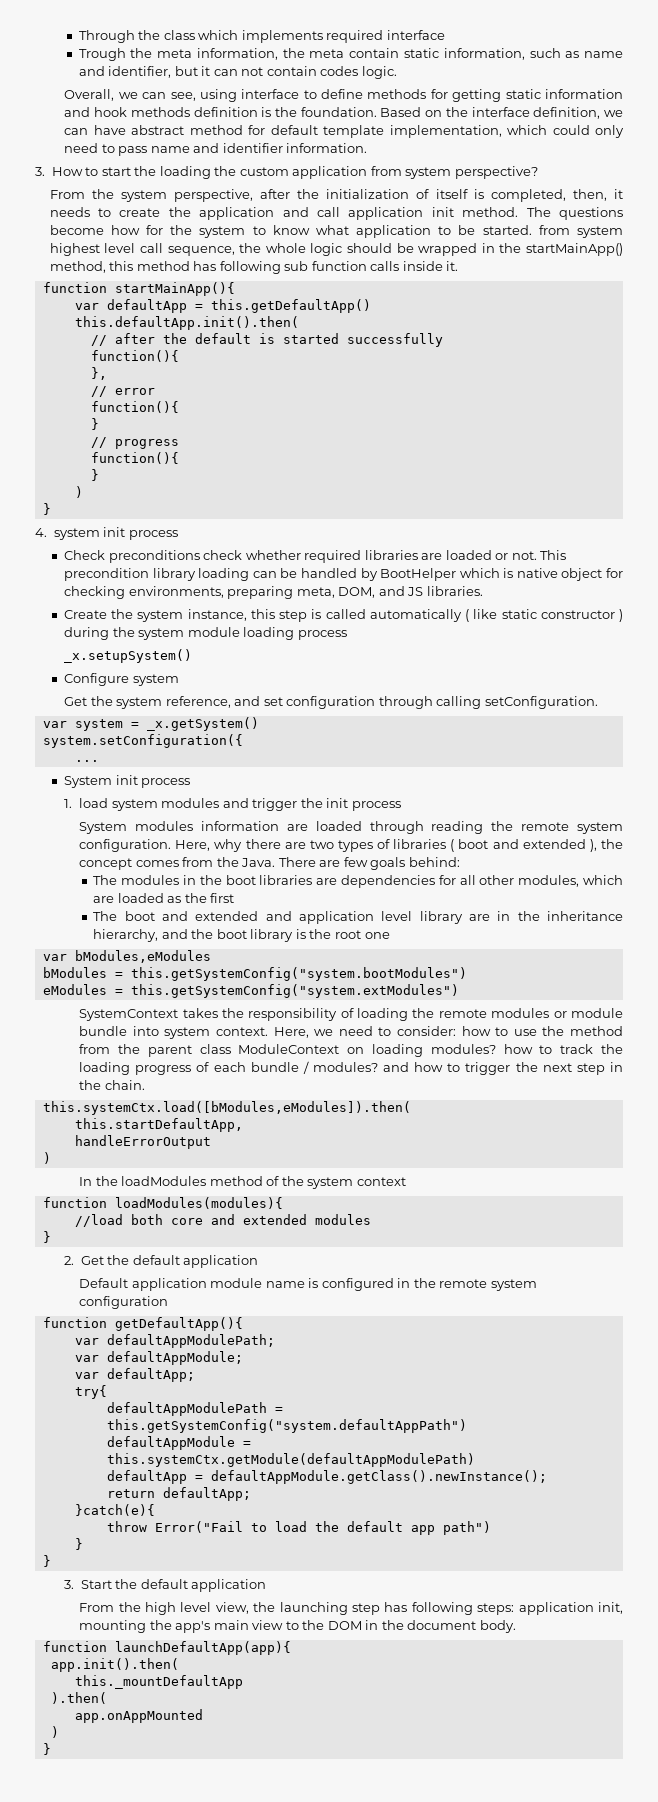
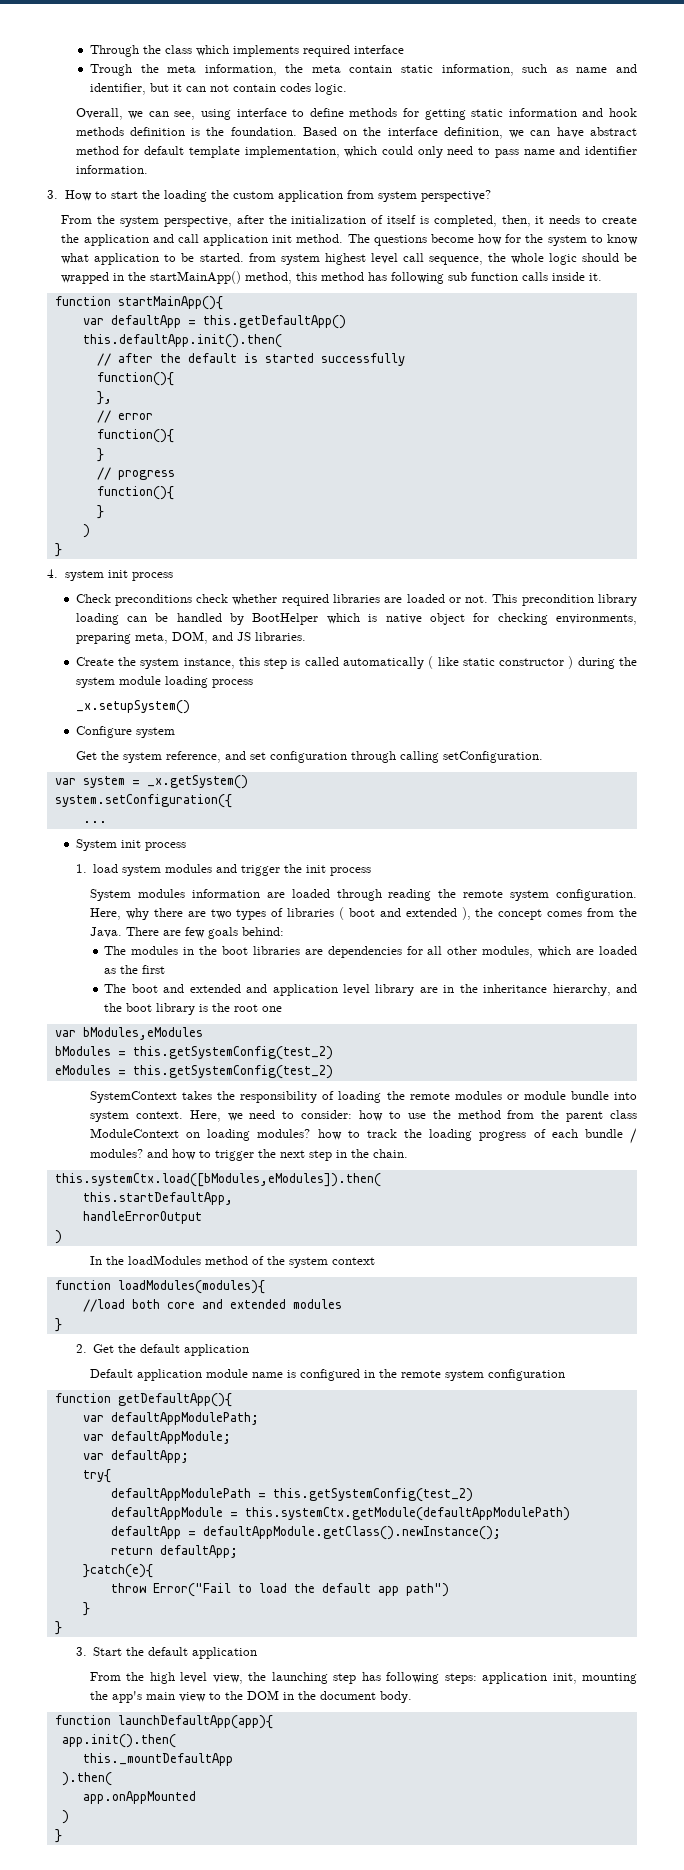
- bModules = this.getSystemConfig("system.bootModules")
+ bModules = this.getSystemConfig(test_2)
- eModules = this.getSystemConfig("system.extModules")
+ eModules = this.getSystemConfig(test_2)
- defaultAppModulePath = this.getSystemConfig("system.defaultAppPath")
+ defaultAppModulePath = this.getSystemConfig(test_2)

